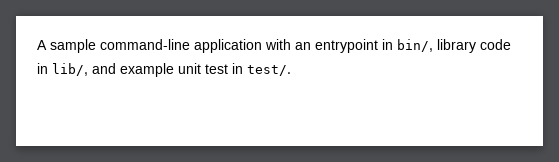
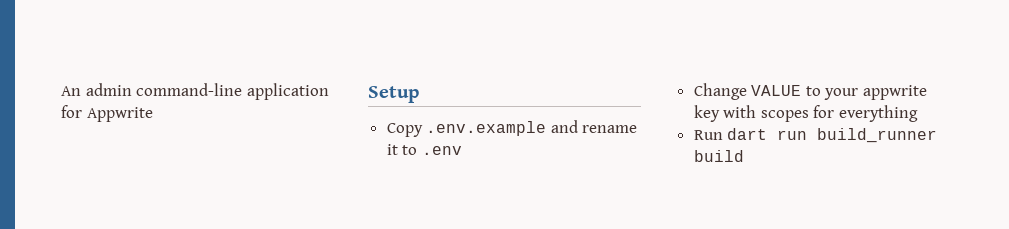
- A sample command-line application with an entrypoint in bin/, library code in lib/, and example unit test in test/.
+ An admin command-line application for Appwrite
+ Setup
+ Copy .env.example and rename it to .env
+ Change VALUE to your appwrite key with scopes for everything
+ Run dart run build_runner build

